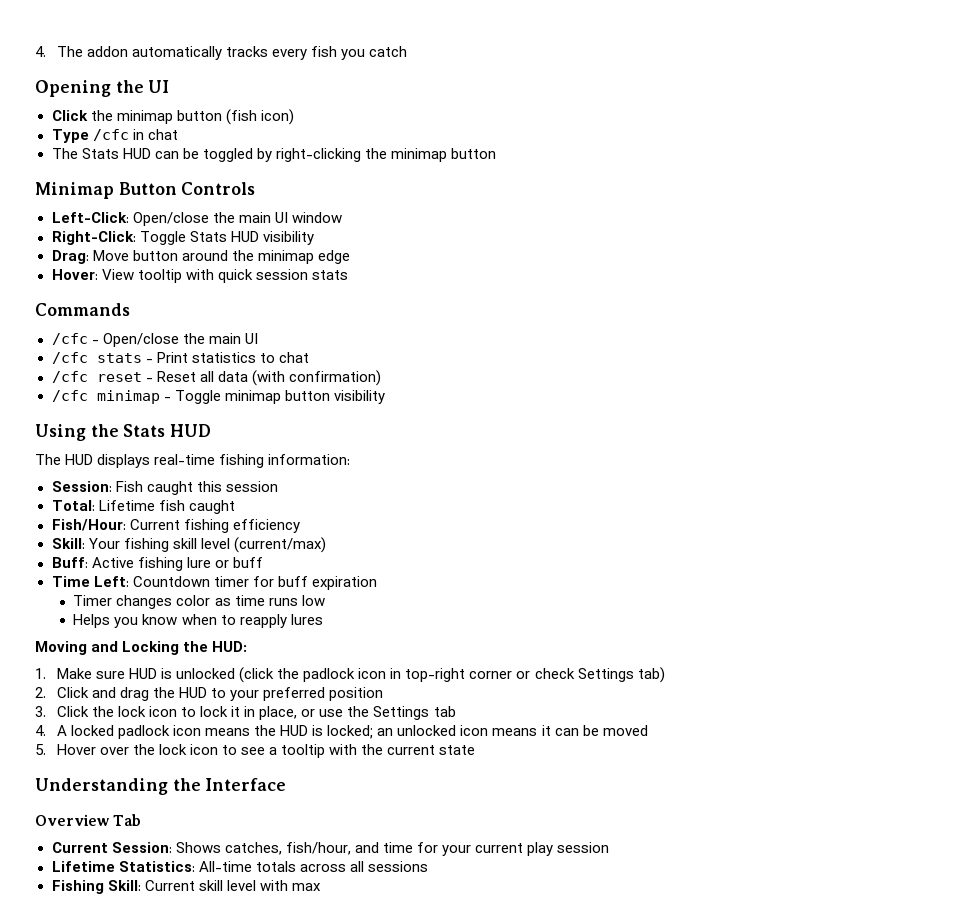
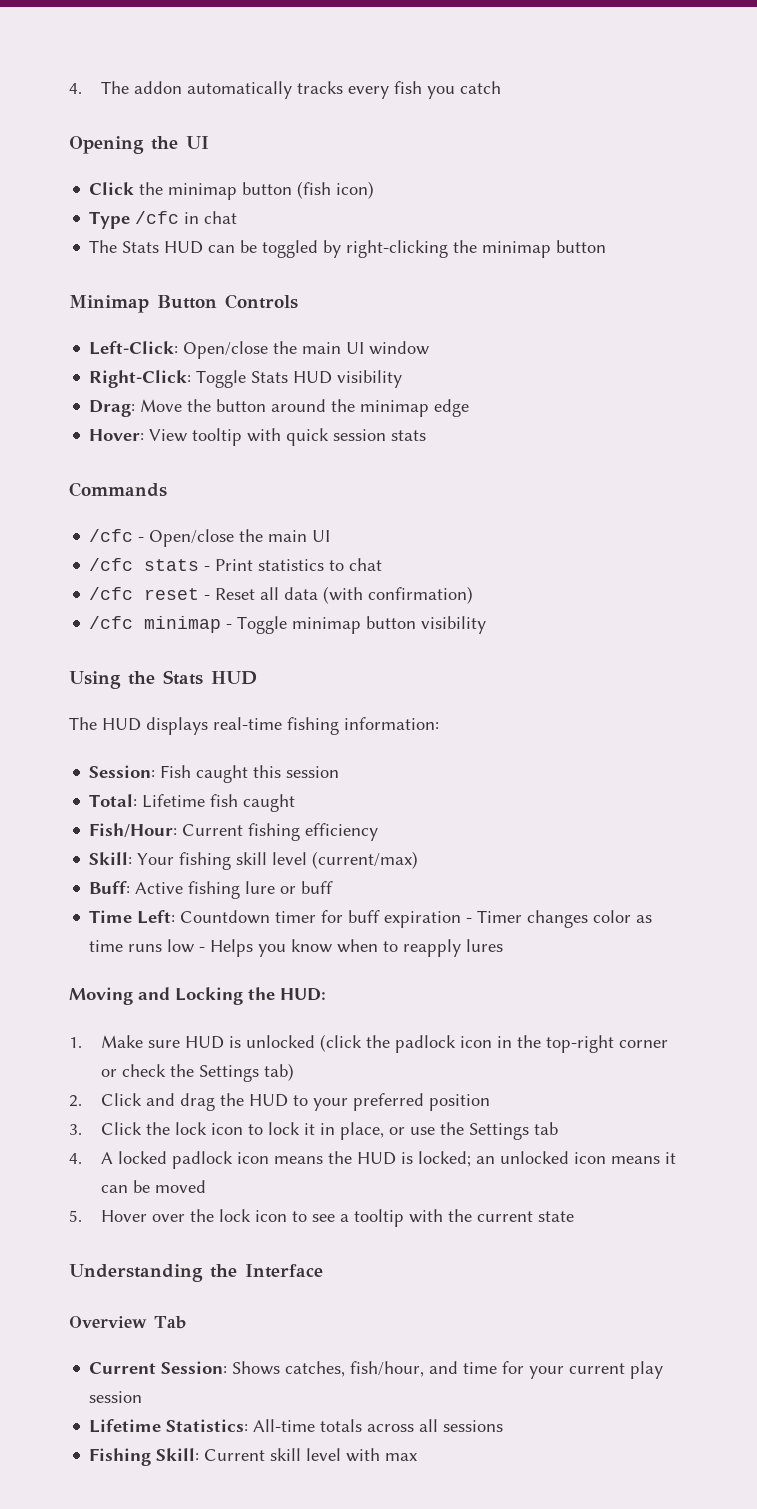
- Drag: Move button around the minimap edge
+ Drag: Move the button around the minimap edge
- Time Left: Countdown timer for buff expiration
- Timer changes color as time runs low
- Helps you know when to reapply lures
+ Time Left: Countdown timer for buff expiration - Timer changes color as time runs low - Helps you know when to reapply lures
- 1. Make sure HUD is unlocked (click the padlock icon in top-right corner or check Settings tab)
+ 1. Make sure HUD is unlocked (click the padlock icon in the top-right corner or check the Settings tab)

